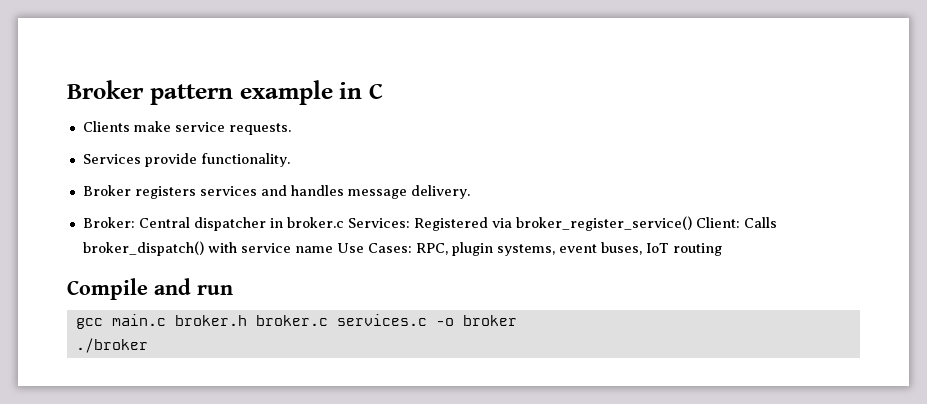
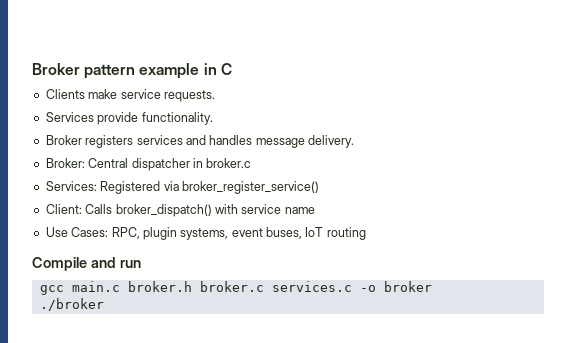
- Broker: Central dispatcher in broker.c Services: Registered via broker_register_service() Client: Calls broker_dispatch() with service name Use Cases: RPC, plugin systems, event buses, IoT routing
+ Broker: Central dispatcher in broker.c
+ Services: Registered via broker_register_service()
+ Client: Calls broker_dispatch() with service name
+ Use Cases: RPC, plugin systems, event buses, IoT routing

